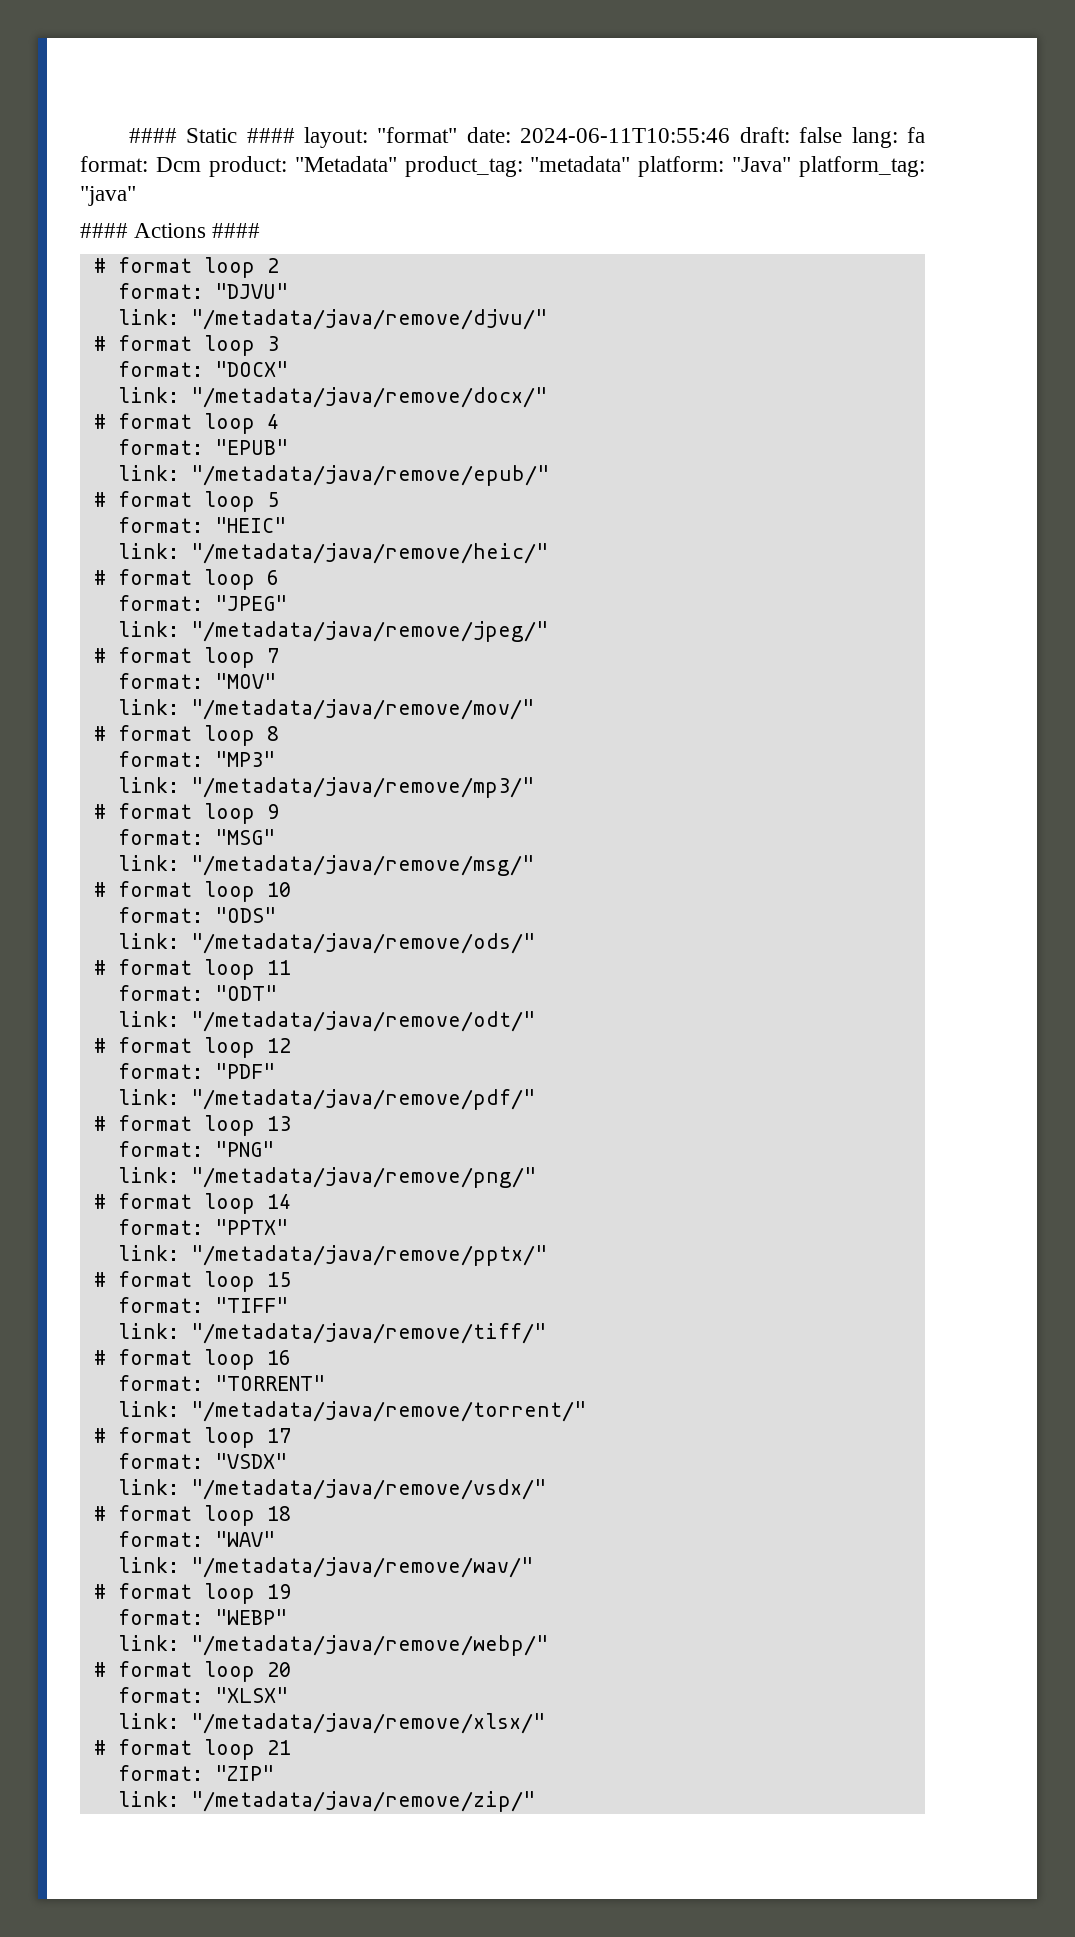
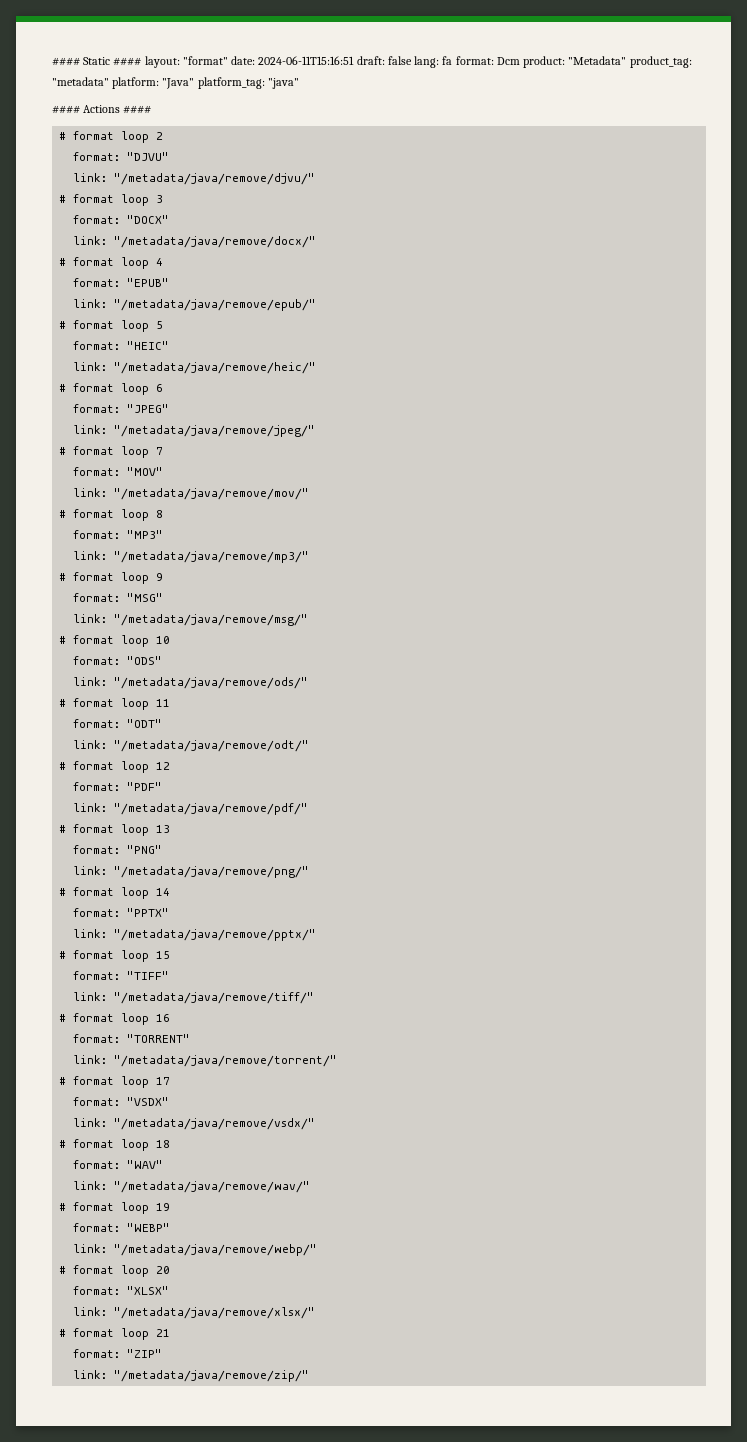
- #### Static #### layout: "format" date: 2024-06-11T10:55:46 draft: false lang: fa format: Dcm product: "Metadata" product_tag: "metadata" platform: "Java" platform_tag: "java"
+ #### Static #### layout: "format" date: 2024-06-11T15:16:51 draft: false lang: fa format: Dcm product: "Metadata" product_tag: "metadata" platform: "Java" platform_tag: "java"

